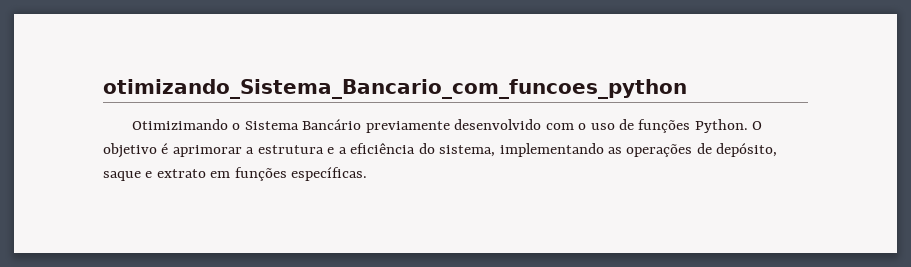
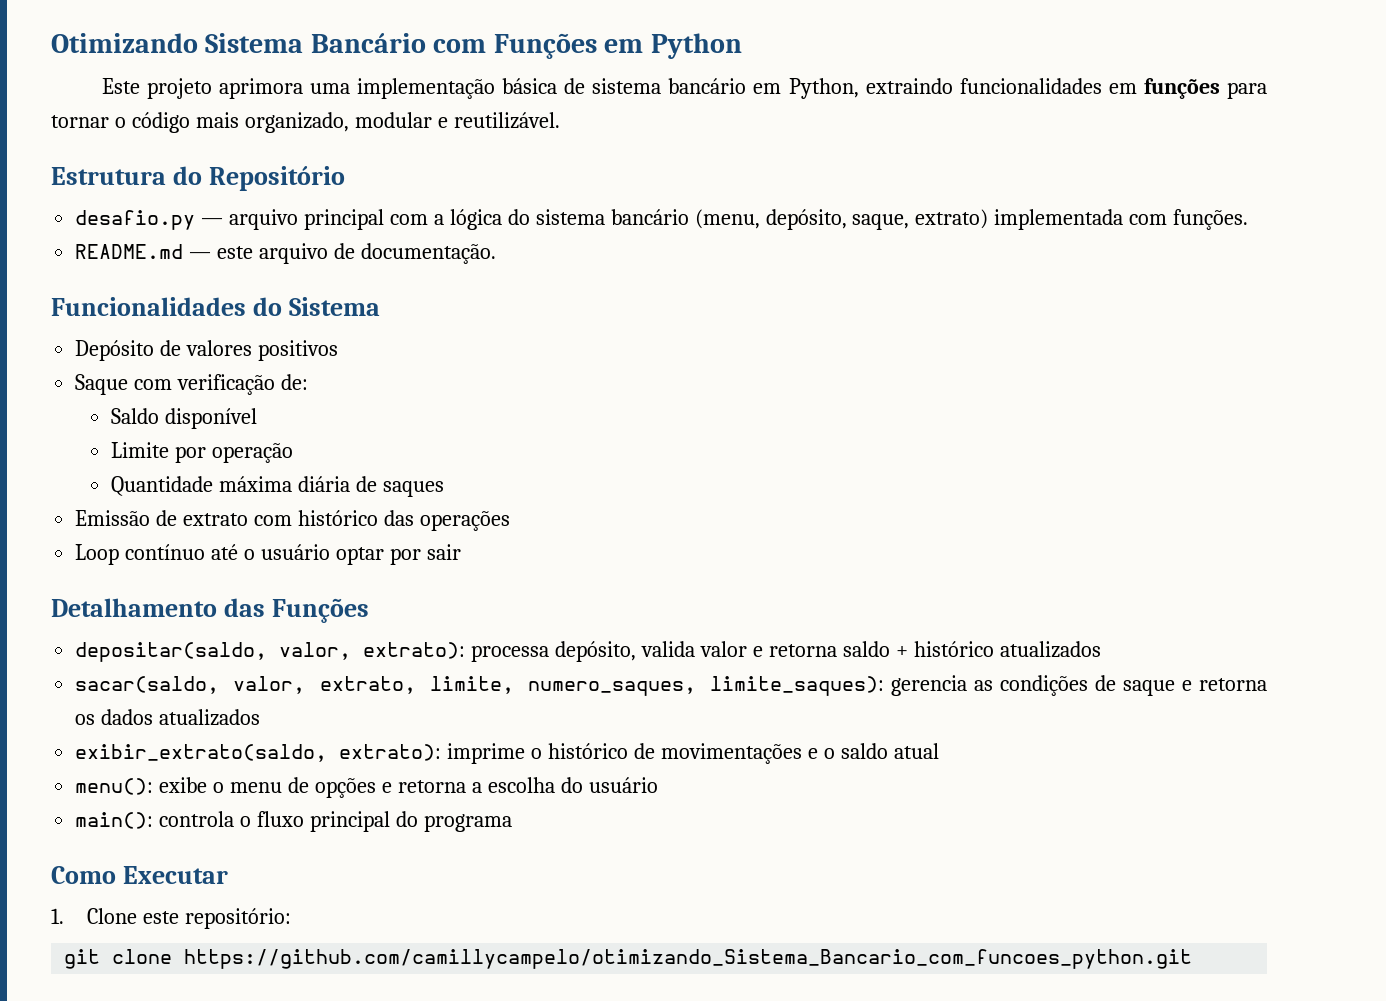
- otimizando_Sistema_Bancario_com_funcoes_python
- Otimizimando o Sistema Bancário previamente desenvolvido com o uso de funções Python. O objetivo é aprimorar a estrutura e a eficiência do sistema, implementando as operações de depósito, saque e extrato em funções específicas.
+ Otimizando Sistema Bancário com Funções em Python
+ Este projeto aprimora uma implementação básica de sistema bancário em Python, extraindo funcionalidades em funções para tornar o código mais organizado, modular e reutilizável.
+ Estrutura do Repositório
+ desafio.py — arquivo principal com a lógica do sistema bancário (menu, depósito, saque, extrato) implementada com funções.
+ README.md — este arquivo de documentação.
+ Funcionalidades do Sistema
+ Depósito de valores positivos
+ Saque com verificação de:
+ Saldo disponível
+ Limite por operação
+ Quantidade máxima diária de saques
+ Emissão de extrato com histórico das operações
+ Loop contínuo até o usuário optar por sair
+ Detalhamento das Funções
+ depositar(saldo, valor, extrato): processa depósito, valida valor e retorna saldo + histórico atualizados
+ sacar(saldo, valor, extrato, limite, numero_saques, limite_saques): gerencia as condições de saque e retorna os dados atualizados
+ exibir_extrato(saldo, extrato): imprime o histórico de movimentações e o saldo atual
+ menu(): exibe o menu de opções e retorna a escolha do usuário
+ main(): controla o fluxo principal do programa
+ Como Executar
+ 1. Clone este repositório:
+ git clone https://github.com/camillycampelo/otimizando_Sistema_Bancario_com_funcoes_python.git

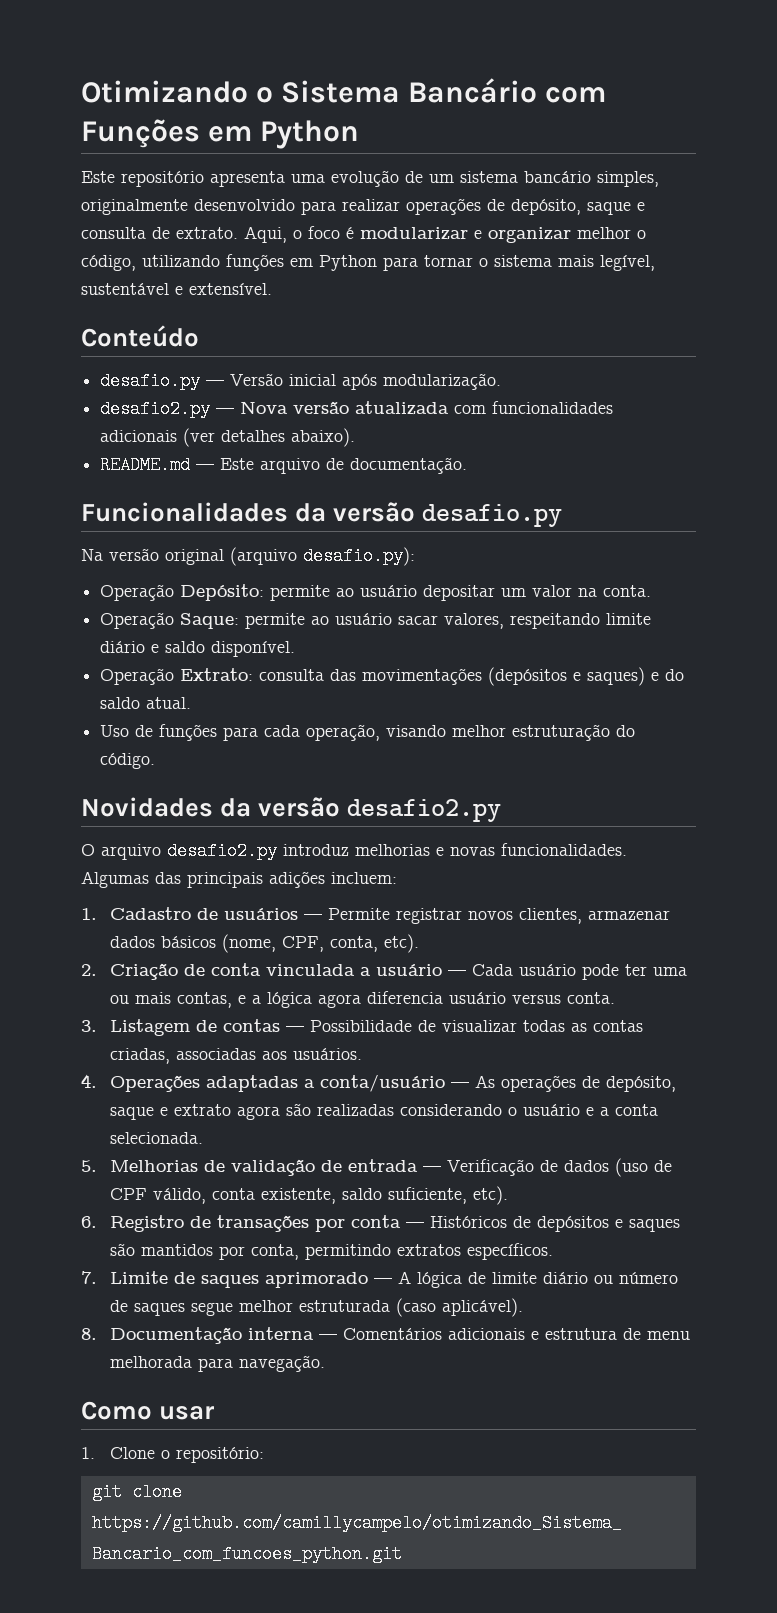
- Otimizando Sistema Bancário com Funções em Python
+ Otimizando o Sistema Bancário com Funções em Python
- Este projeto aprimora uma implementação básica de sistema bancário em Python, extraindo funcionalidades em funções para tornar o código mais organizado, modular e reutilizável.
- Estrutura do Repositório
- desafio.py — arquivo principal com a lógica do sistema bancário (menu, depósito, saque, extrato) implementada com funções.
+ Este repositório apresenta uma evolução de um sistema bancário simples, originalmente desenvolvido para realizar operações de depósito, saque e consulta de extrato. Aqui, o foco é modularizar e organizar melhor o código, utilizando funções em Python para tornar o sistema mais legível, sustentável e extensível.
+ Conteúdo
+ desafio.py — Versão inicial após modularização.
+ desafio2.py — Nova versão atualizada com funcionalidades adicionais (ver detalhes abaixo).
- README.md — este arquivo de documentação.
+ README.md — Este arquivo de documentação.
- Funcionalidades do Sistema
- Depósito de valores positivos
- Saque com verificação de:
- Saldo disponível
- Limite por operação
- Quantidade máxima diária de saques
- Emissão de extrato com histórico das operações
- Loop contínuo até o usuário optar por sair
- Detalhamento das Funções
- depositar(saldo, valor, extrato): processa depósito, valida valor e retorna saldo + histórico atualizados
- sacar(saldo, valor, extrato, limite, numero_saques, limite_saques): gerencia as condições de saque e retorna os dados atualizados
- exibir_extrato(saldo, extrato): imprime o histórico de movimentações e o saldo atual
- menu(): exibe o menu de opções e retorna a escolha do usuário
- main(): controla o fluxo principal do programa
+ Funcionalidades da versão desafio.py
+ Na versão original (arquivo desafio.py):
+ Operação Depósito: permite ao usuário depositar um valor na conta.
+ Operação Saque: permite ao usuário sacar valores, respeitando limite diário e saldo disponível.
+ Operação Extrato: consulta das movimentações (depósitos e saques) e do saldo atual.
+ Uso de funções para cada operação, visando melhor estruturação do código.
+ Novidades da versão desafio2.py
+ O arquivo desafio2.py introduz melhorias e novas funcionalidades. Algumas das principais adições incluem:
+ 1. Cadastro de usuários — Permite registrar novos clientes, armazenar dados básicos (nome, CPF, conta, etc).
+ 2. Criação de conta vinculada a usuário — Cada usuário pode ter uma ou mais contas, e a lógica agora diferencia usuário versus conta.
+ 3. Listagem de contas — Possibilidade de visualizar todas as contas criadas, associadas aos usuários.
+ 4. Operações adaptadas a conta/usuário — As operações de depósito, saque e extrato agora são realizadas considerando o usuário e a conta selecionada.
+ 5. Melhorias de validação de entrada — Verificação de dados (uso de CPF válido, conta existente, saldo suficiente, etc).
+ 6. Registro de transações por conta — Históricos de depósitos e saques são mantidos por conta, permitindo extratos específicos.
+ 7. Limite de saques aprimorado — A lógica de limite diário ou número de saques segue melhor estruturada (caso aplicável).
+ 8. Documentação interna — Comentários adicionais e estrutura de menu melhorada para navegação.
- Como Executar
+ Como usar
- 1. Clone este repositório:
+ 1. Clone o repositório:

